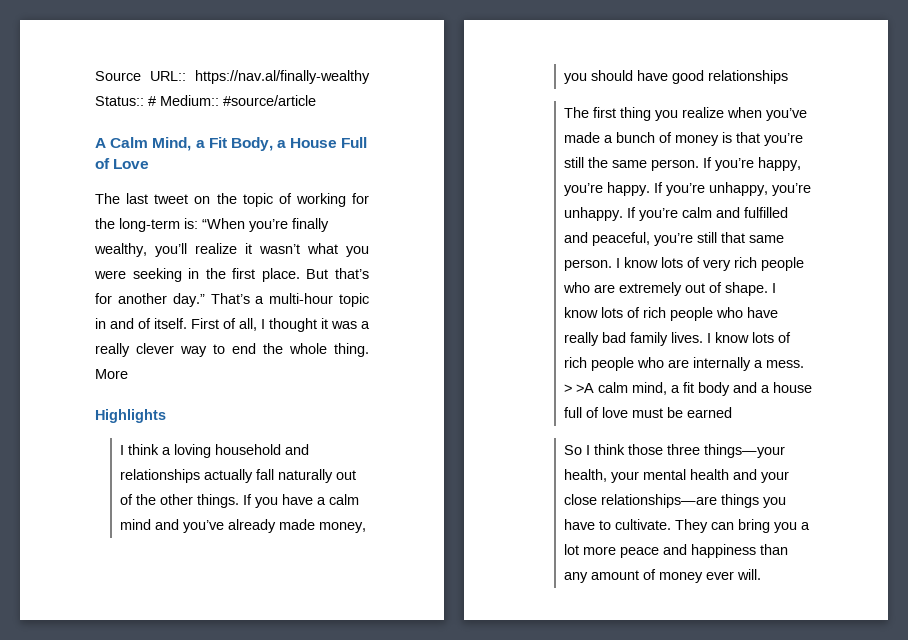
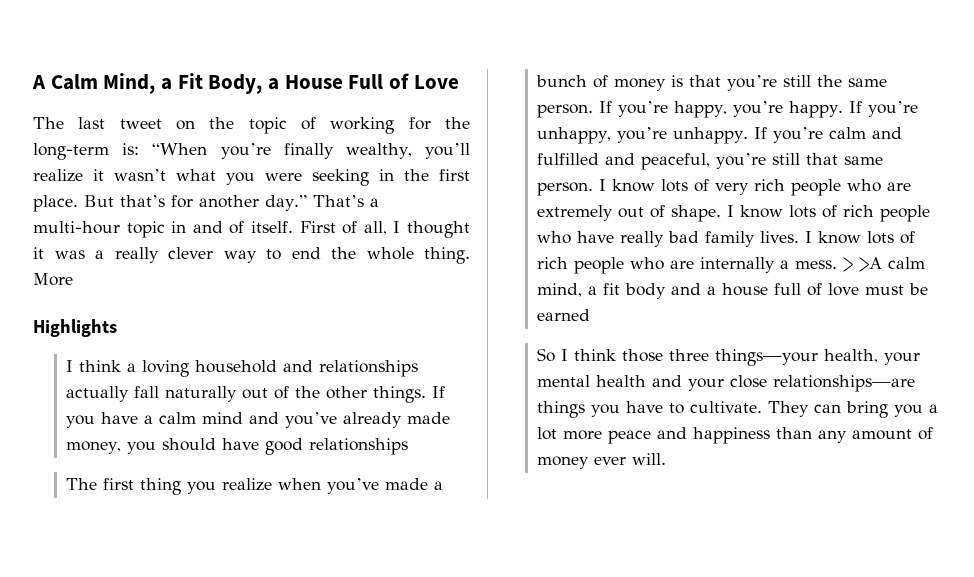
- Source URL:: https://nav.al/finally-wealthy Status:: # Medium:: #source/article

